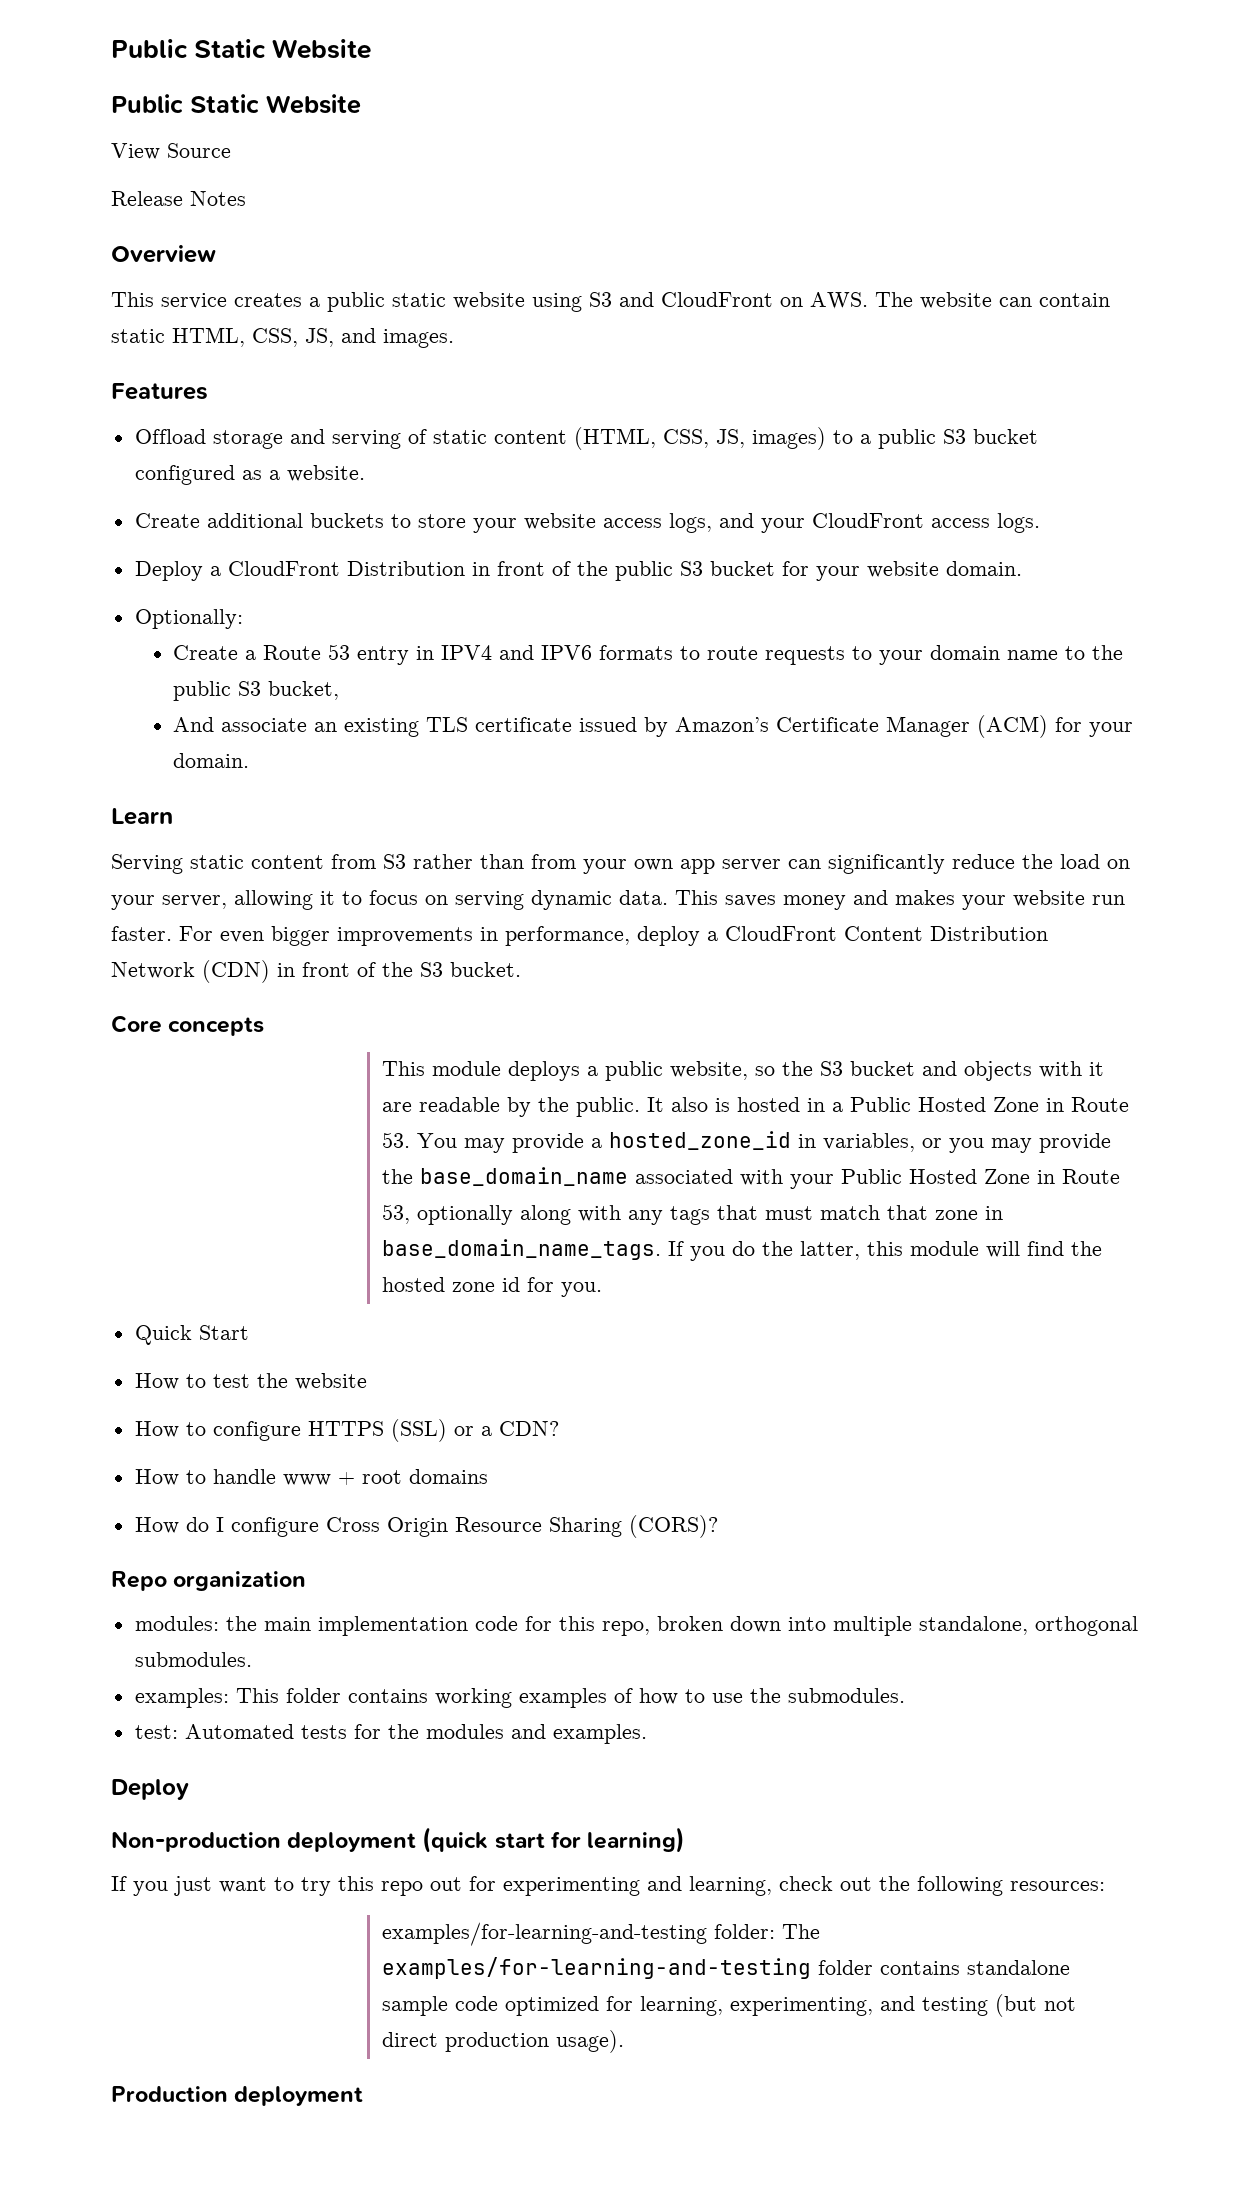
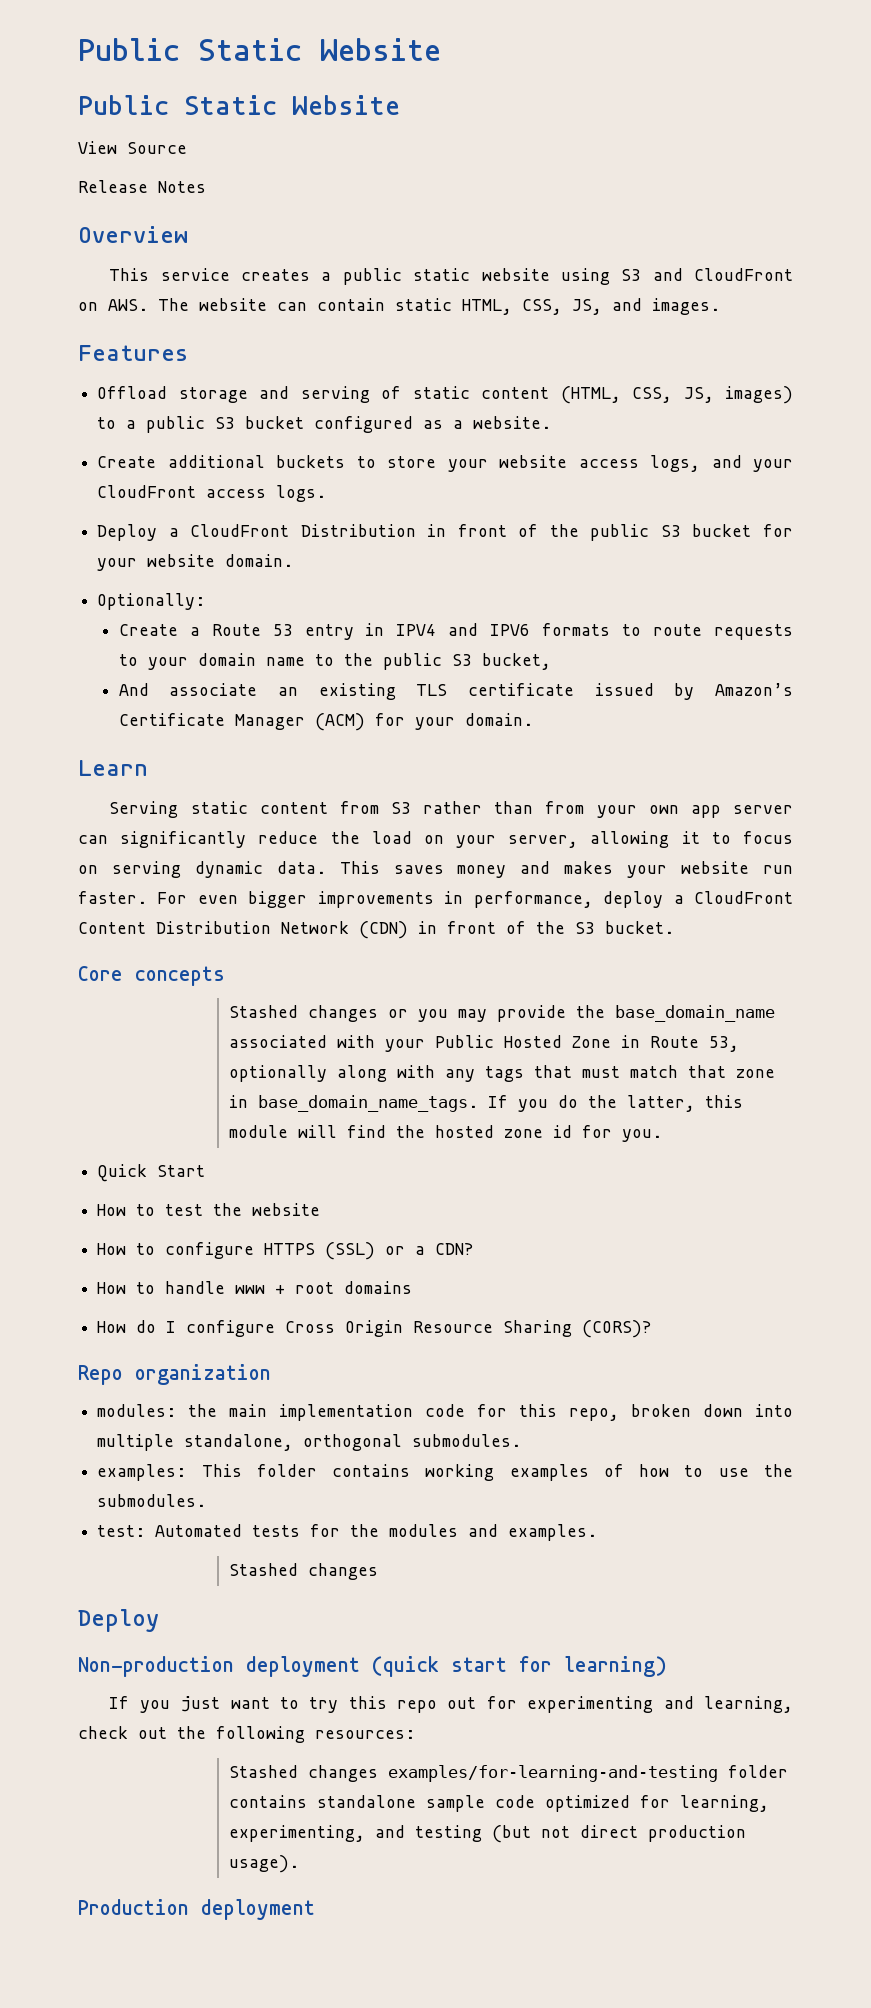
- This module deploys a public website, so the S3 bucket and objects with it are readable by the public. It also is hosted in a Public Hosted Zone in Route 53. You may provide a hosted_zone_id in variables, or you may provide the base_domain_name associated with your Public Hosted Zone in Route 53, optionally along with any tags that must match that zone in base_domain_name_tags.
+ Stashed changes or you may provide the base_domain_name associated with your Public Hosted Zone in Route 53, optionally along with any tags that must match that zone in base_domain_name_tags.
  test: Automated tests for the modules and examples.
+ Stashed changes
- examples/for-learning-and-testing folder: The examples/for-learning-and-testing folder contains standalone sample code optimized for learning, experimenting, and testing (but not direct production usage).
+ Stashed changes examples/for-learning-and-testing folder contains standalone sample code optimized for learning, experimenting, and testing (but not direct production usage).

